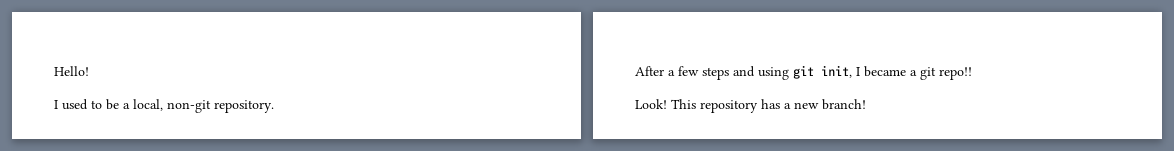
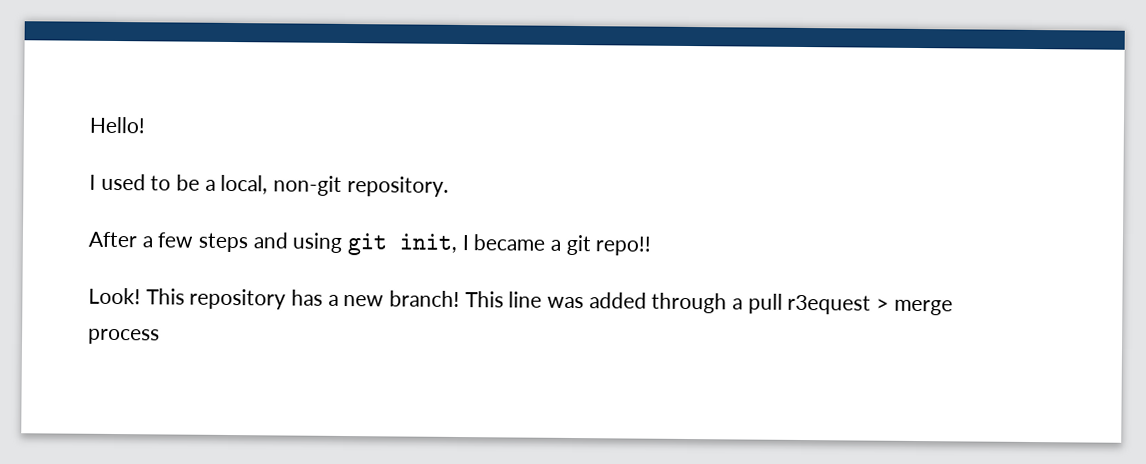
+ This line was added through a pull r3equest > merge process

